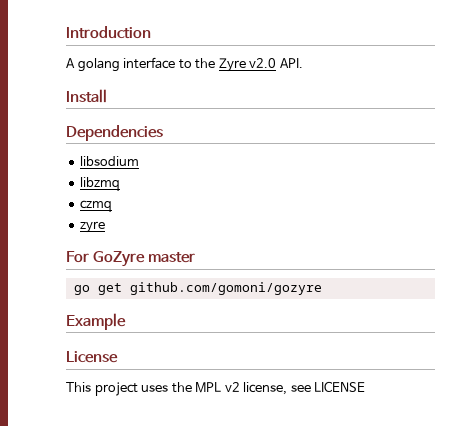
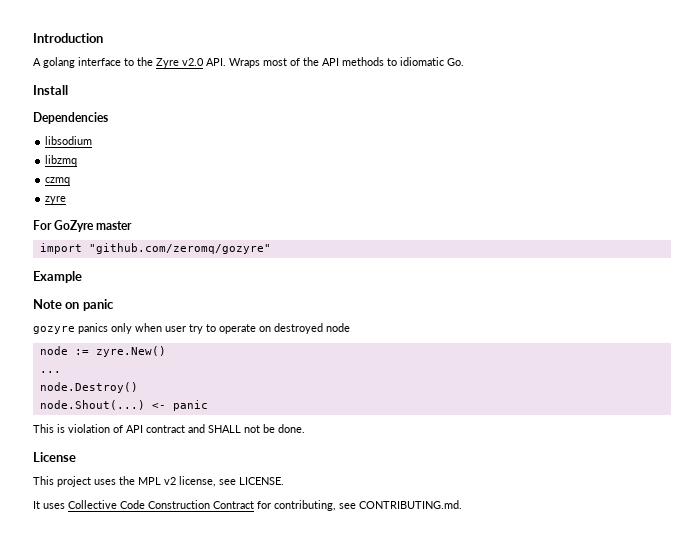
- A golang interface to the Zyre v2.0 API.
+ A golang interface to the Zyre v2.0 API. Wraps most of the API methods to idiomatic Go.
- go get github.com/gomoni/gozyre
+ import "github.com/zeromq/gozyre"
  Example
+ Note on panic
+ gozyre panics only when user try to operate on destroyed node
+ node := zyre.New()
+ ...
+ node.Destroy()
+ node.Shout(...) <- panic
+ This is violation of API contract and SHALL not be done.
- This project uses the MPL v2 license, see LICENSE
+ This project uses the MPL v2 license, see LICENSE.
+ It uses Collective Code Construction Contract for contributing, see CONTRIBUTING.md.

